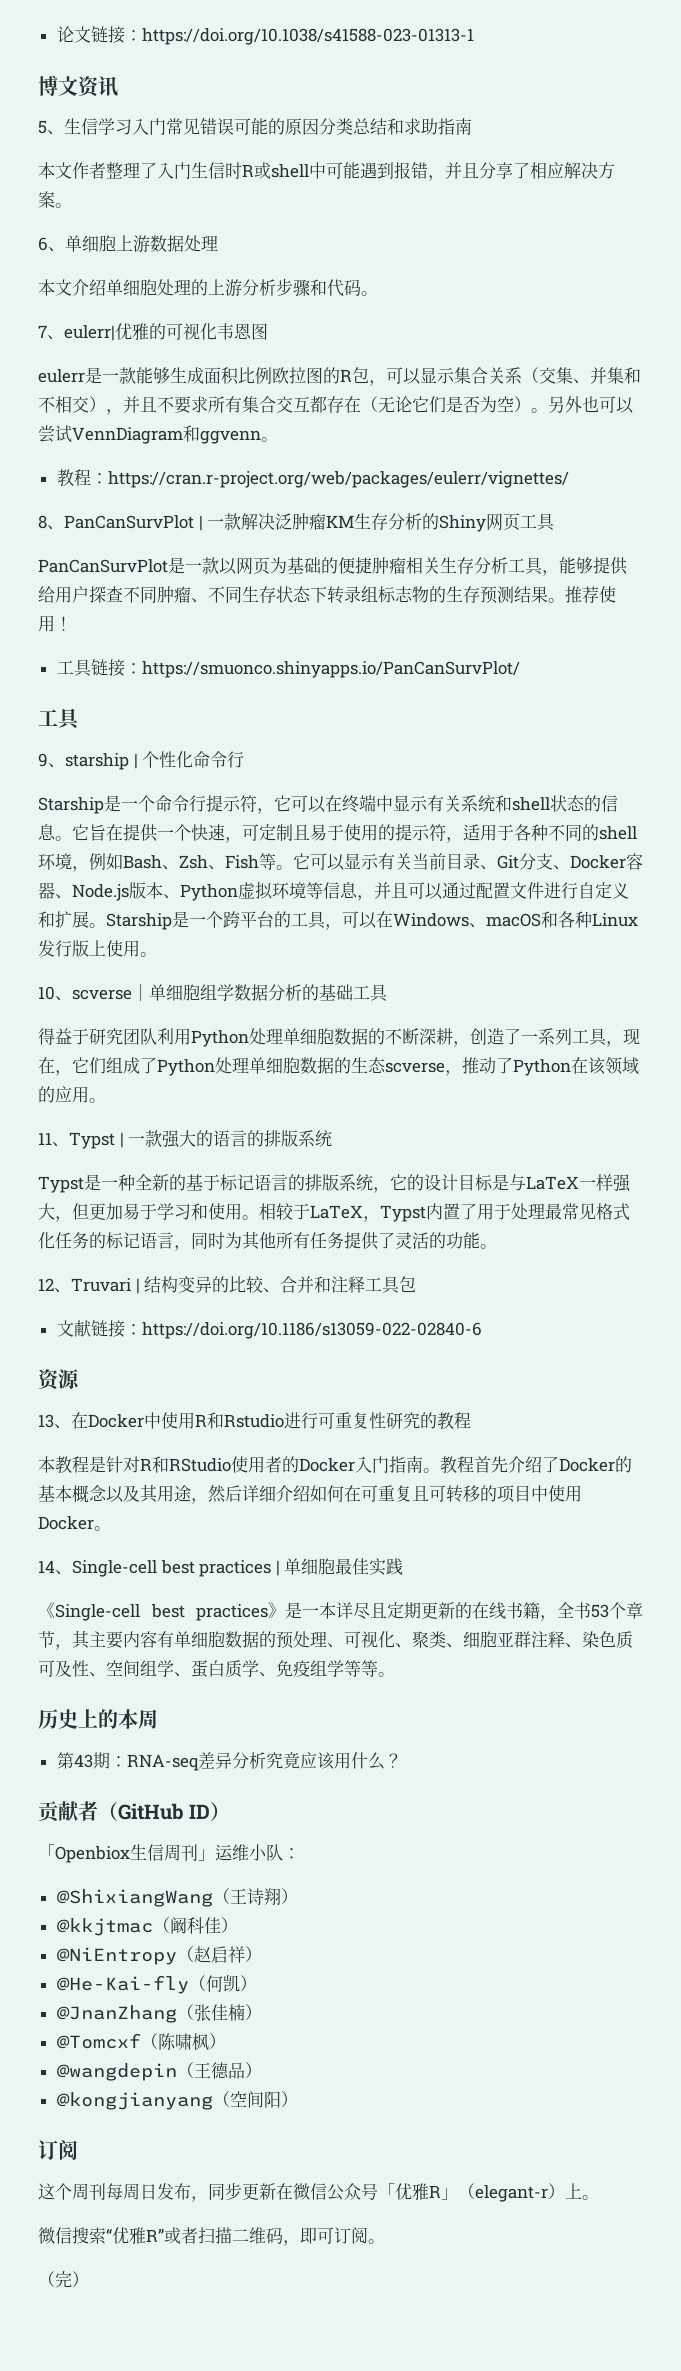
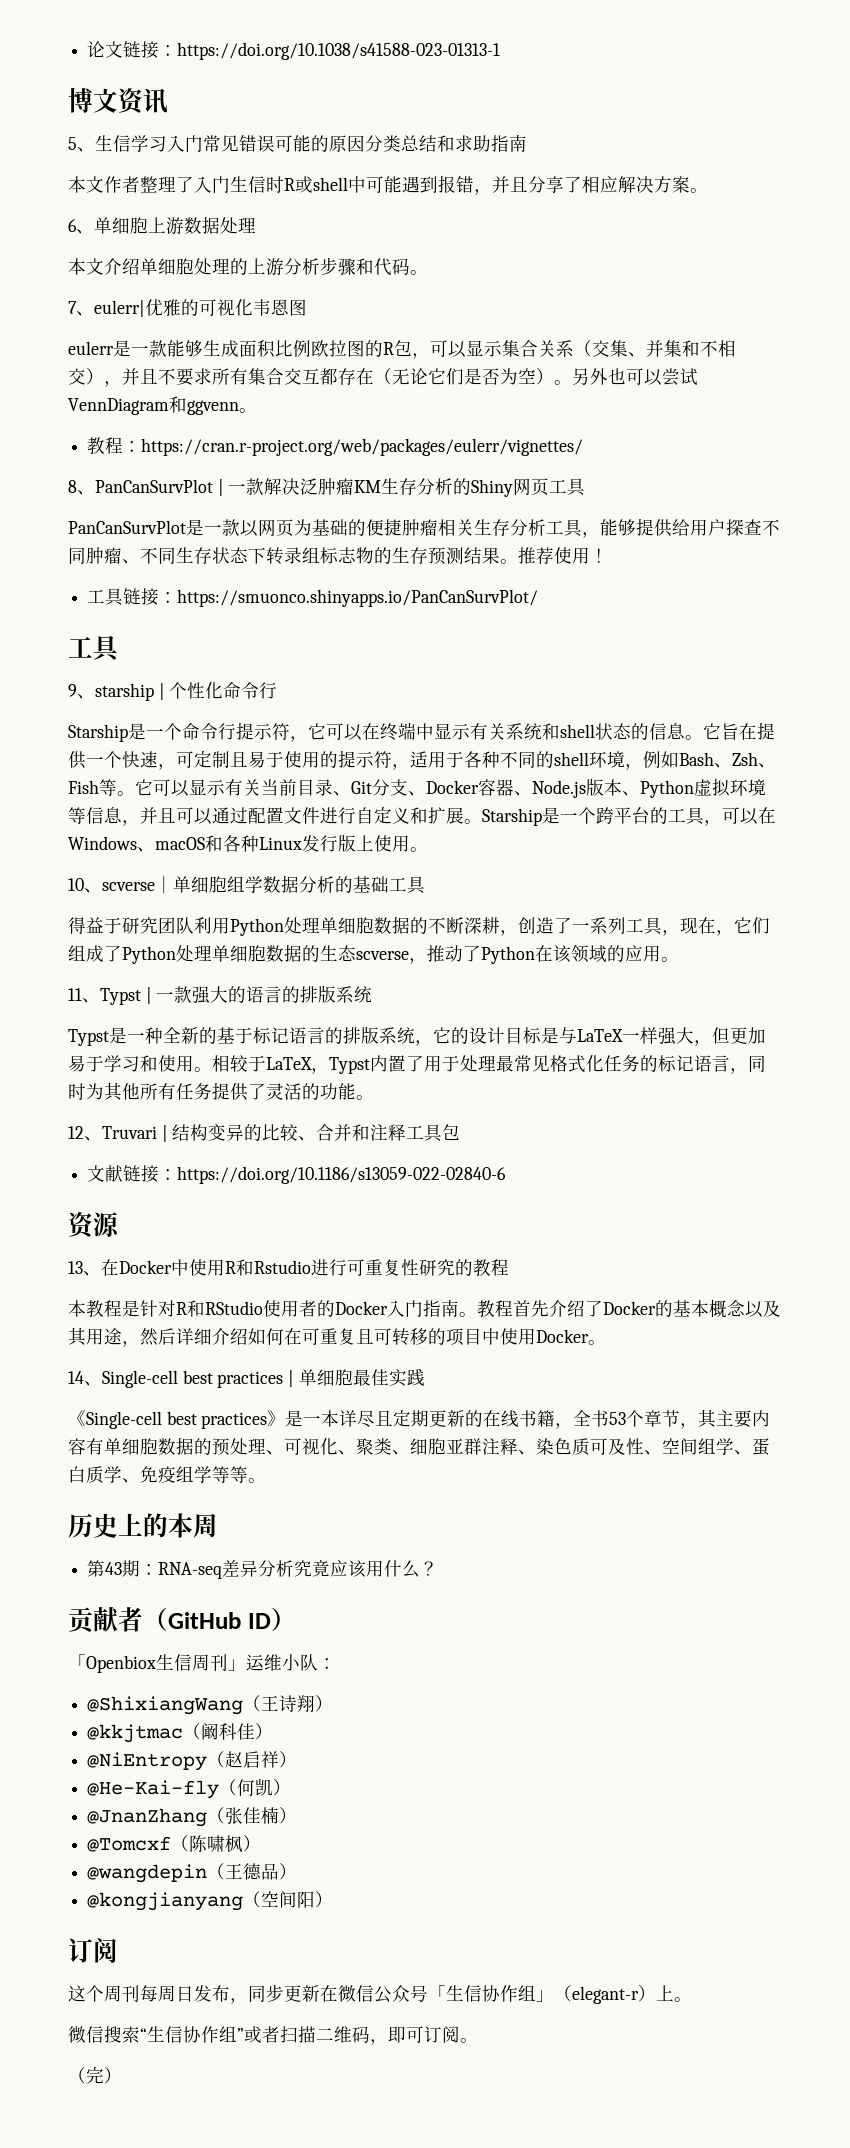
- 这个周刊每周日发布，同步更新在微信公众号「优雅R」（elegant-r）上。
+ 这个周刊每周日发布，同步更新在微信公众号「生信协作组」（elegant-r）上。
- 微信搜索“优雅R”或者扫描二维码，即可订阅。
+ 微信搜索“生信协作组”或者扫描二维码，即可订阅。

